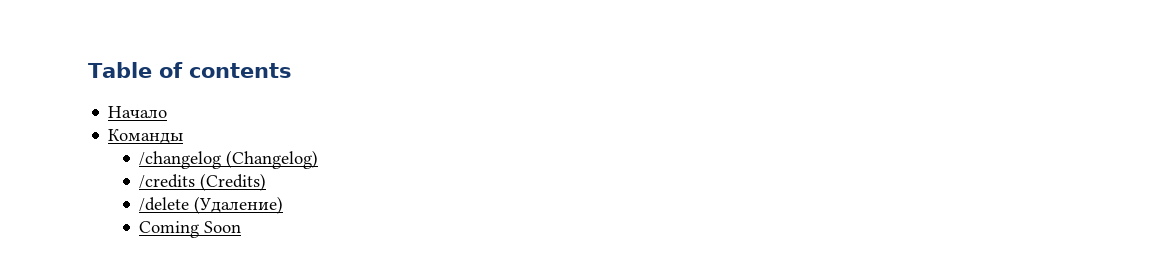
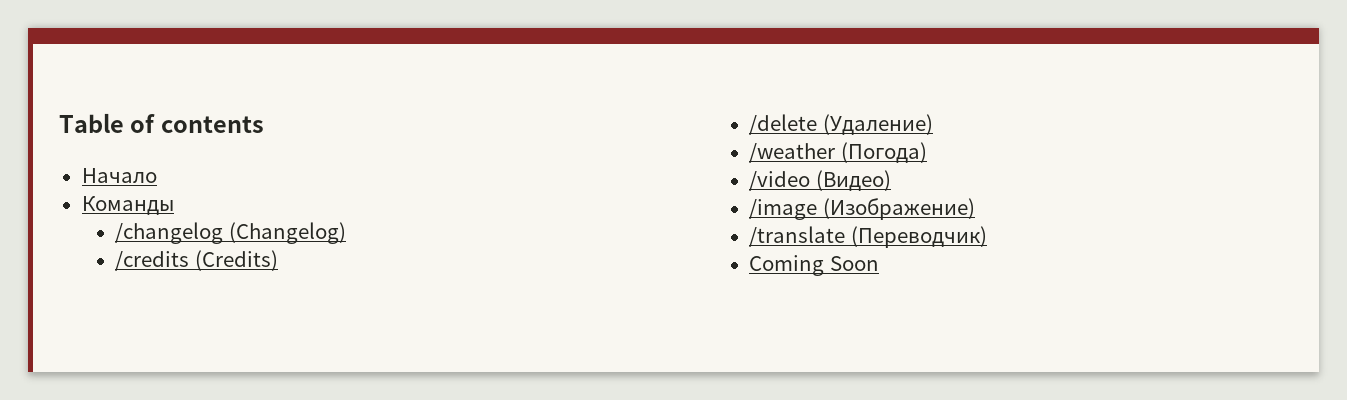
+ /weather (Погода)
+ /video (Видео)
+ /image (Изображение)
+ /translate (Переводчик)

